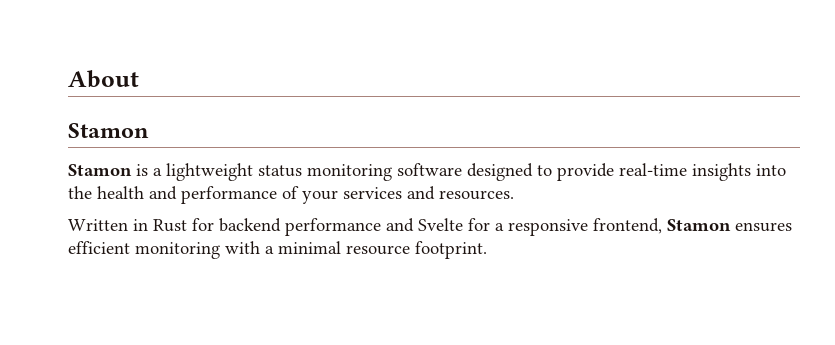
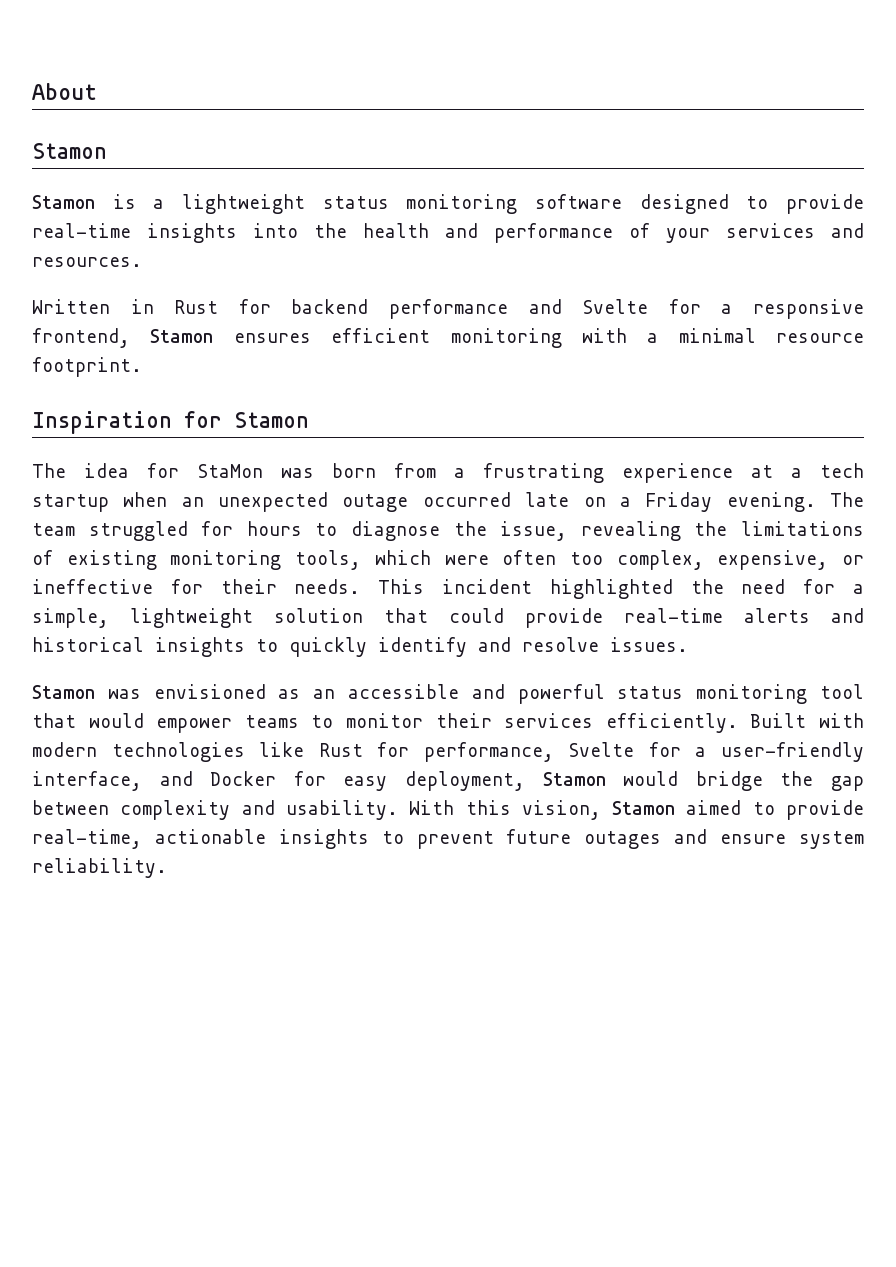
+ Inspiration for Stamon
+ The idea for StaMon was born from a frustrating experience at a tech startup when an unexpected outage occurred late on a Friday evening. The team struggled for hours to diagnose the issue, revealing the limitations of existing monitoring tools, which were often too complex, expensive, or ineffective for their needs. This incident highlighted the need for a simple, lightweight solution that could provide real-time alerts and historical insights to quickly identify and resolve issues.
+ Stamon was envisioned as an accessible and powerful status monitoring tool that would empower teams to monitor their services efficiently. Built with modern technologies like Rust for performance, Svelte for a user-friendly interface, and Docker for easy deployment, Stamon would bridge the gap between complexity and usability. With this vision, Stamon aimed to provide real-time, actionable insights to prevent future outages and ensure system reliability.

